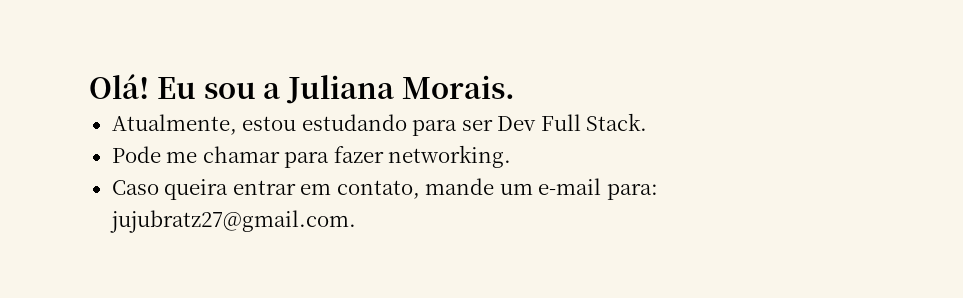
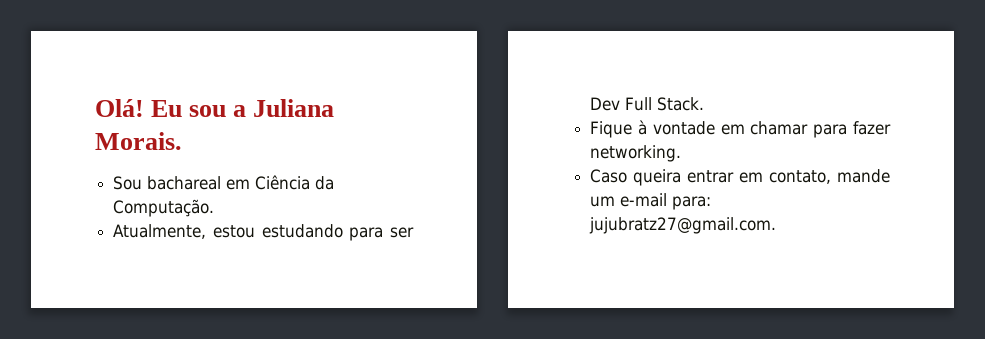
+ Sou bachareal em Ciência da Computação.
- Pode me chamar para fazer networking.
+ Fique à vontade em chamar para fazer networking.

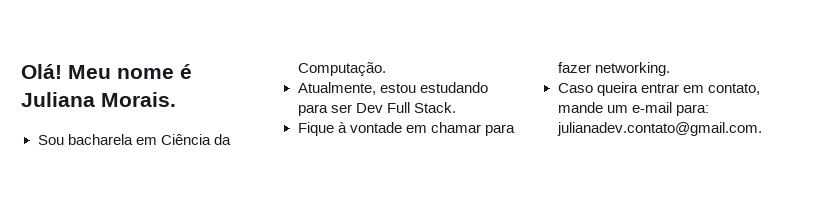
- Eu sou a Juliana Morais.
+ Meu nome é Juliana Morais.
- Sou bachareal em Ciência da Computação.
+ Sou bacharela em Ciência da Computação.
- Caso queira entrar em contato, mande um e-mail para: jujubratz27@gmail.com.
+ Caso queira entrar em contato, mande um e-mail para: julianadev.contato@gmail.com.

